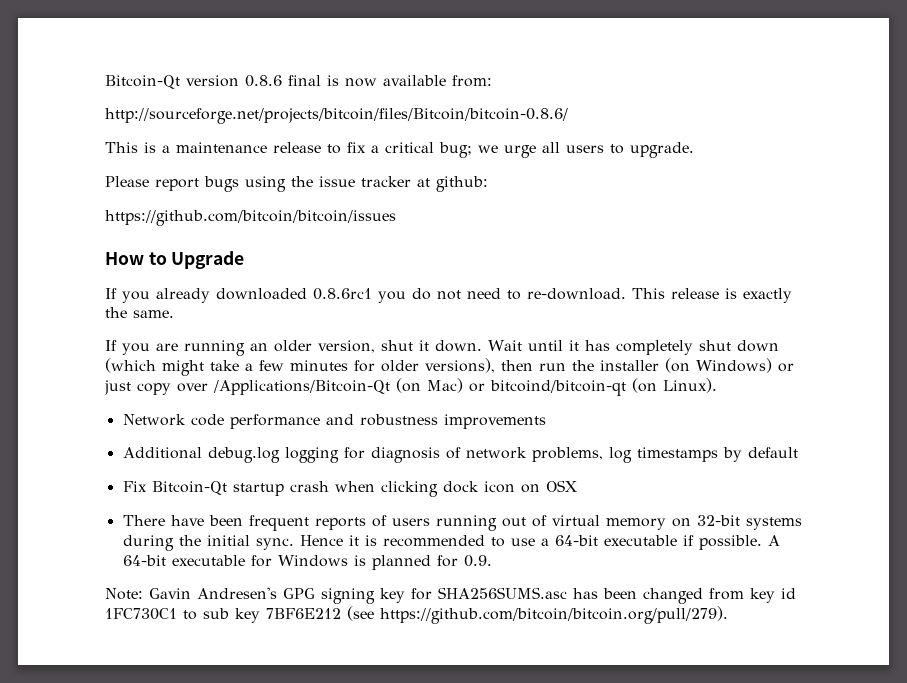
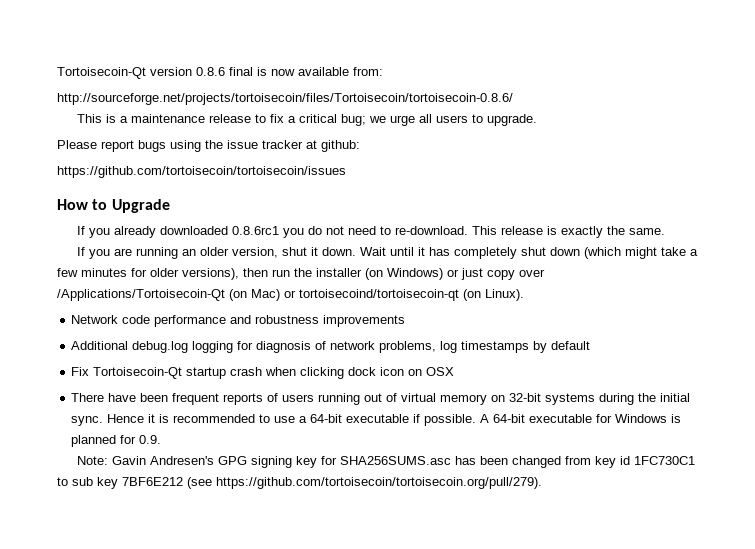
- Bitcoin-Qt version 0.8.6 final is now available from:
+ Tortoisecoin-Qt version 0.8.6 final is now available from:
- http://sourceforge.net/projects/bitcoin/files/Bitcoin/bitcoin-0.8.6/
+ http://sourceforge.net/projects/tortoisecoin/files/Tortoisecoin/tortoisecoin-0.8.6/
- https://github.com/bitcoin/bitcoin/issues
+ https://github.com/tortoisecoin/tortoisecoin/issues
- Wait until it has completely shut down (which might take a few minutes for older versions), then run the installer (on Windows) or just copy over /Applications/Bitcoin-Qt (on Mac) or bitcoind/bitcoin-qt (on Linux).
+ Wait until it has completely shut down (which might take a few minutes for older versions), then run the installer (on Windows) or just copy over /Applications/Tortoisecoin-Qt (on Mac) or tortoisecoind/tortoisecoin-qt (on Linux).
- Fix Bitcoin-Qt startup crash when clicking dock icon on OSX
+ Fix Tortoisecoin-Qt startup crash when clicking dock icon on OSX
- Note: Gavin Andresen's GPG signing key for SHA256SUMS.asc has been changed from key id 1FC730C1 to sub key 7BF6E212 (see https://github.com/bitcoin/bitcoin.org/pull/279).
+ Note: Gavin Andresen's GPG signing key for SHA256SUMS.asc has been changed from key id 1FC730C1 to sub key 7BF6E212 (see https://github.com/tortoisecoin/tortoisecoin.org/pull/279).

